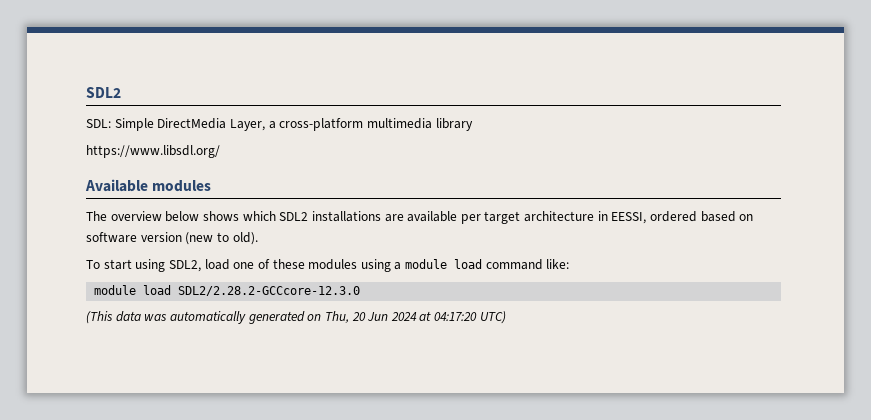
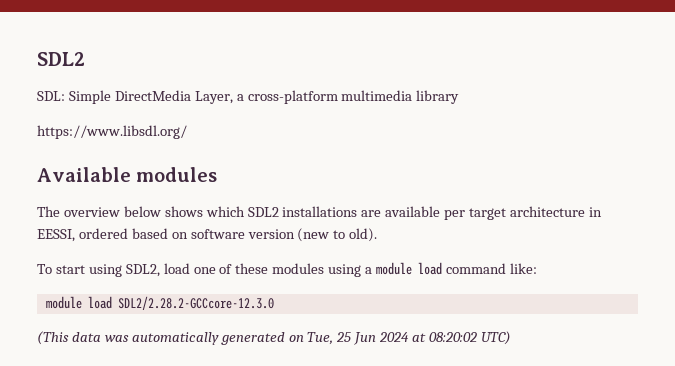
- (This data was automatically generated on Thu, 20 Jun 2024 at 04:17:20 UTC)
+ (This data was automatically generated on Tue, 25 Jun 2024 at 08:20:02 UTC)

